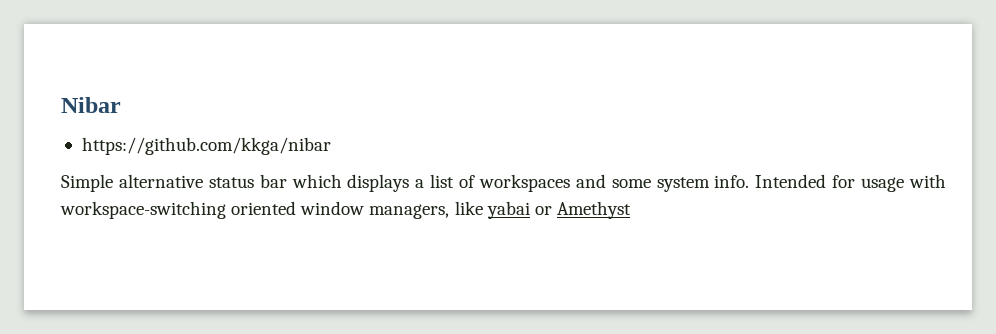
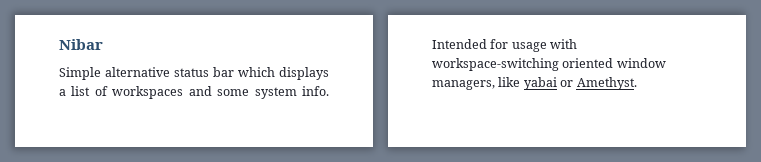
- https://github.com/kkga/nibar
- Intended for usage with workspace-switching oriented window managers, like yabai or Amethyst
+ Intended for usage with workspace-switching oriented window managers, like yabai or Amethyst.

